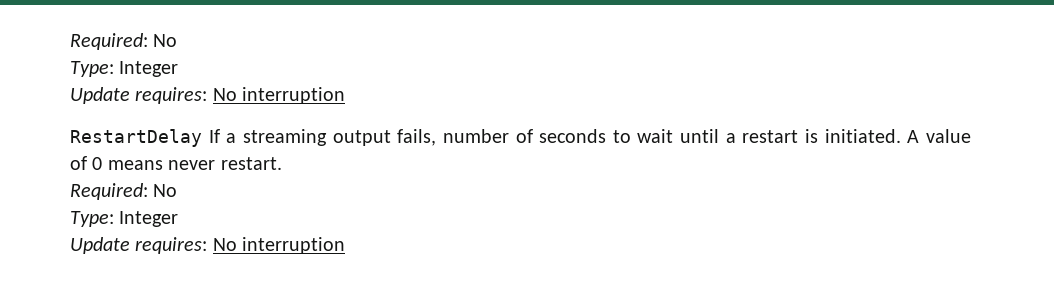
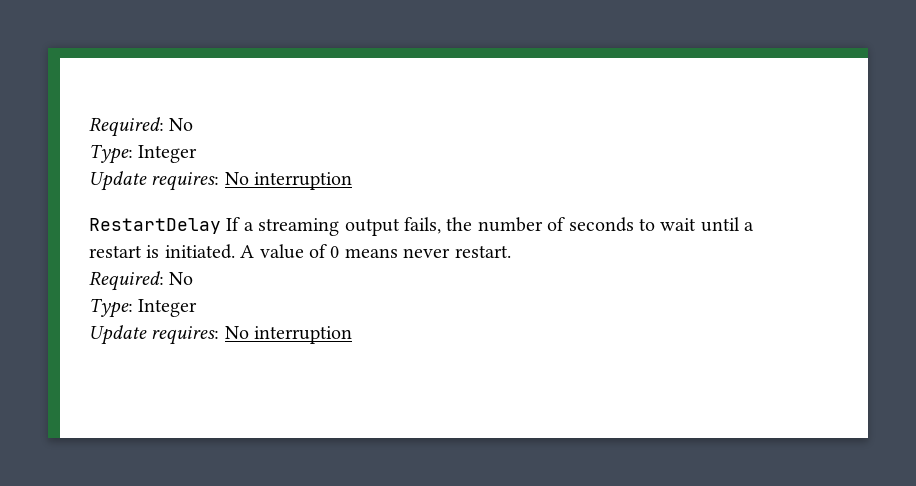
- RestartDelay If a streaming output fails, number of seconds to wait until a restart is initiated.
+ RestartDelay If a streaming output fails, the number of seconds to wait until a restart is initiated.

